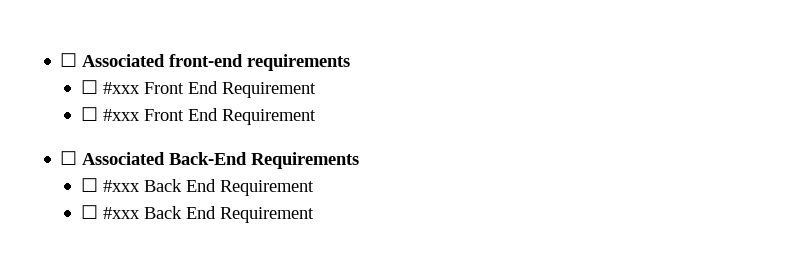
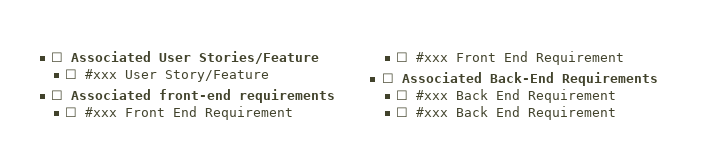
+ ☐ Associated User Stories/Feature
+ ☐ #xxx User Story/Feature

